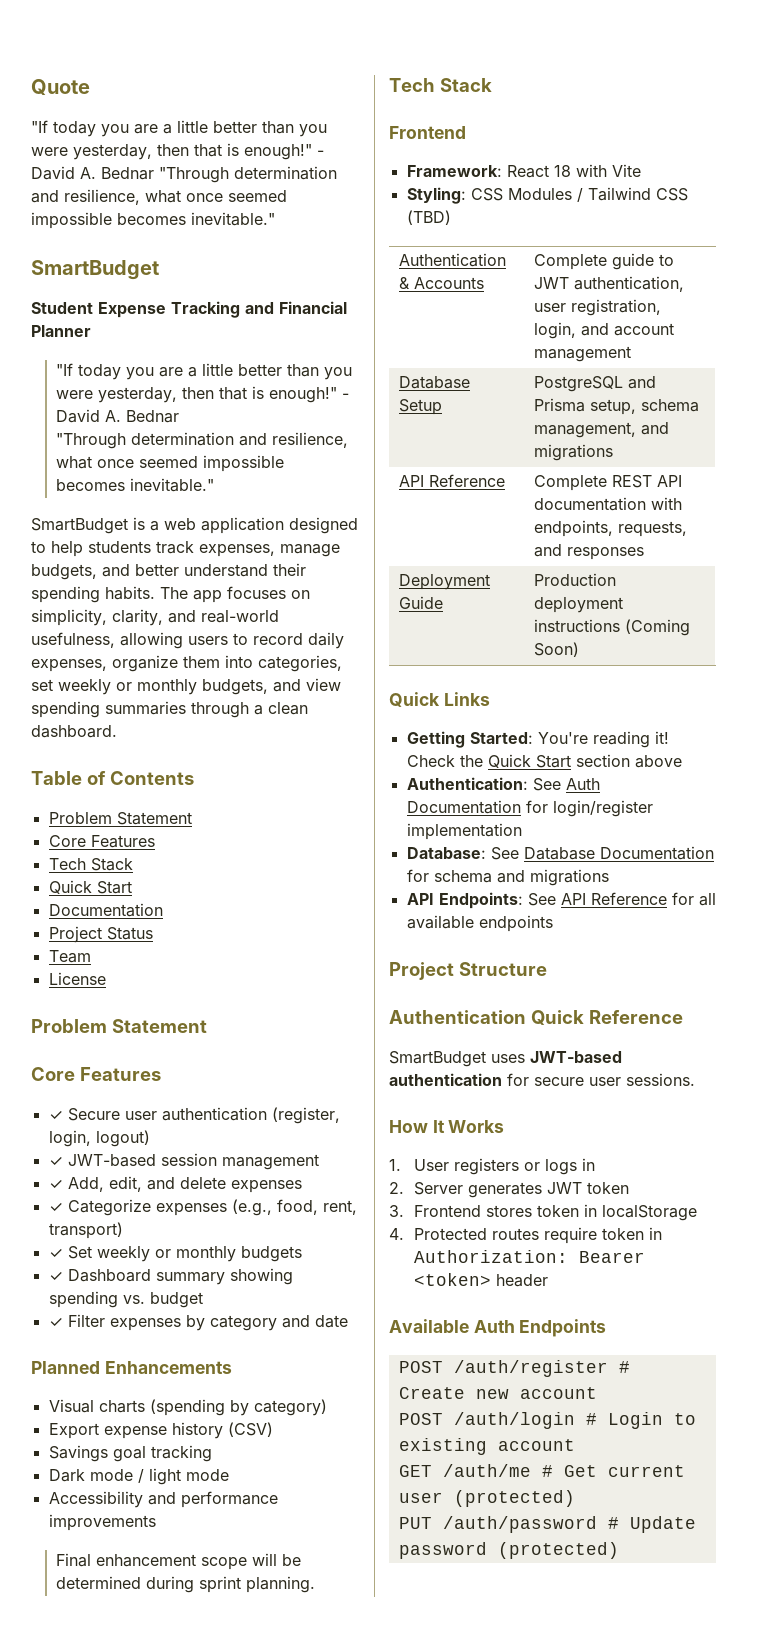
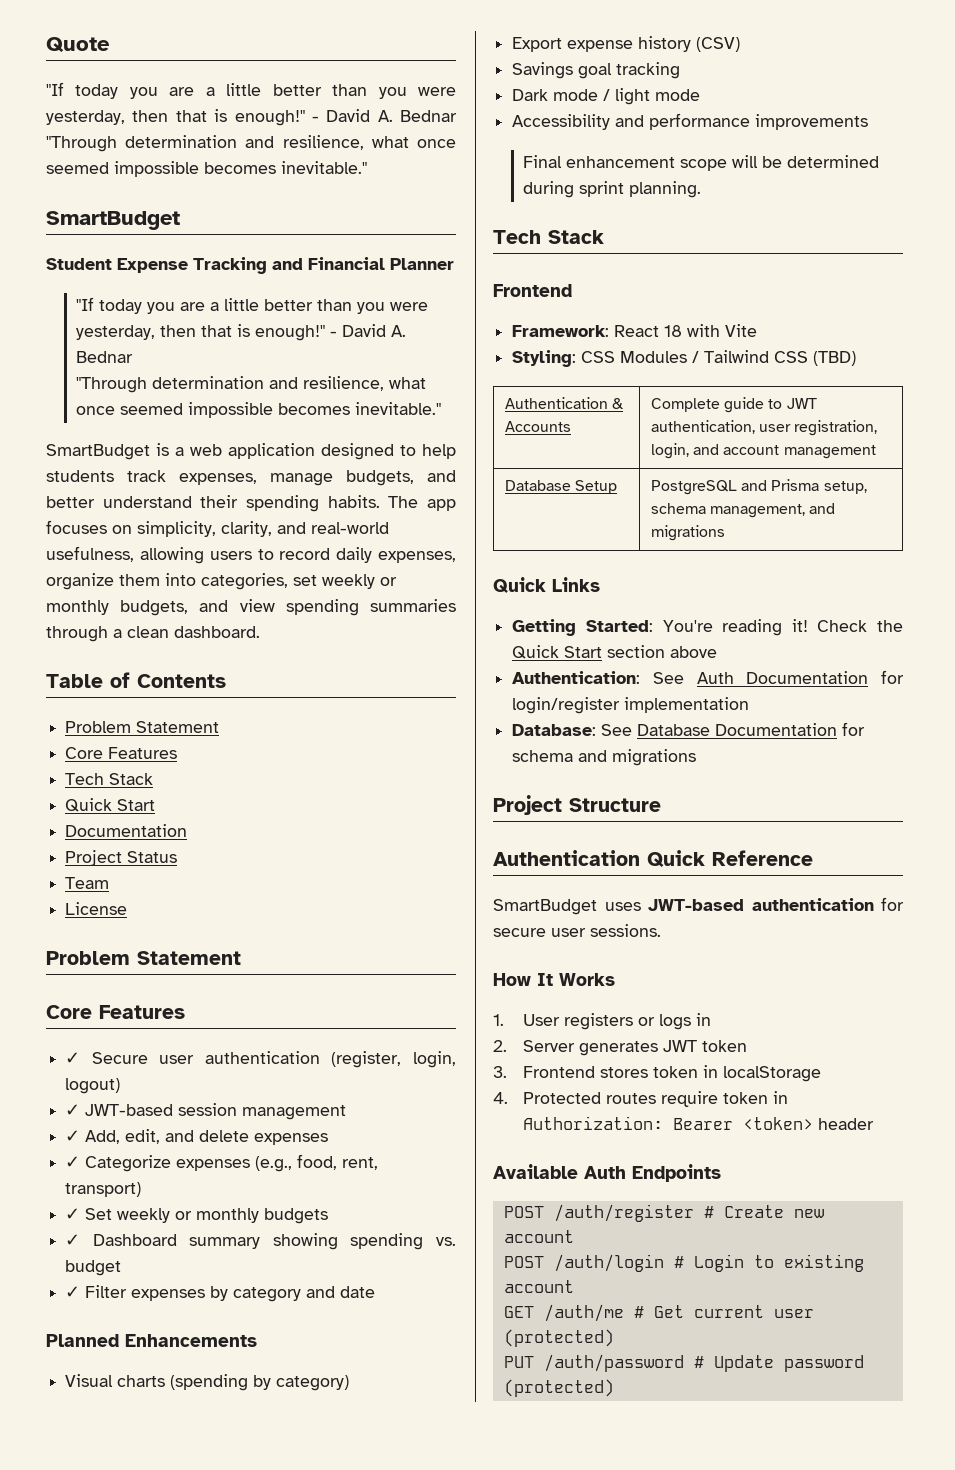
- API Reference | Complete REST API documentation with endpoints, requests, and responses
- Deployment Guide | Production deployment instructions (Coming Soon)
- API Endpoints: See API Reference for all available endpoints

